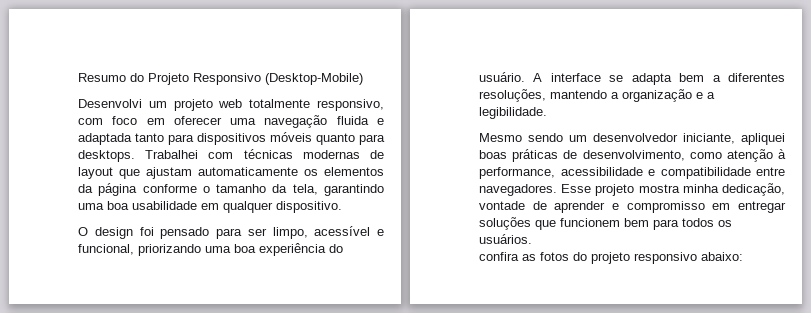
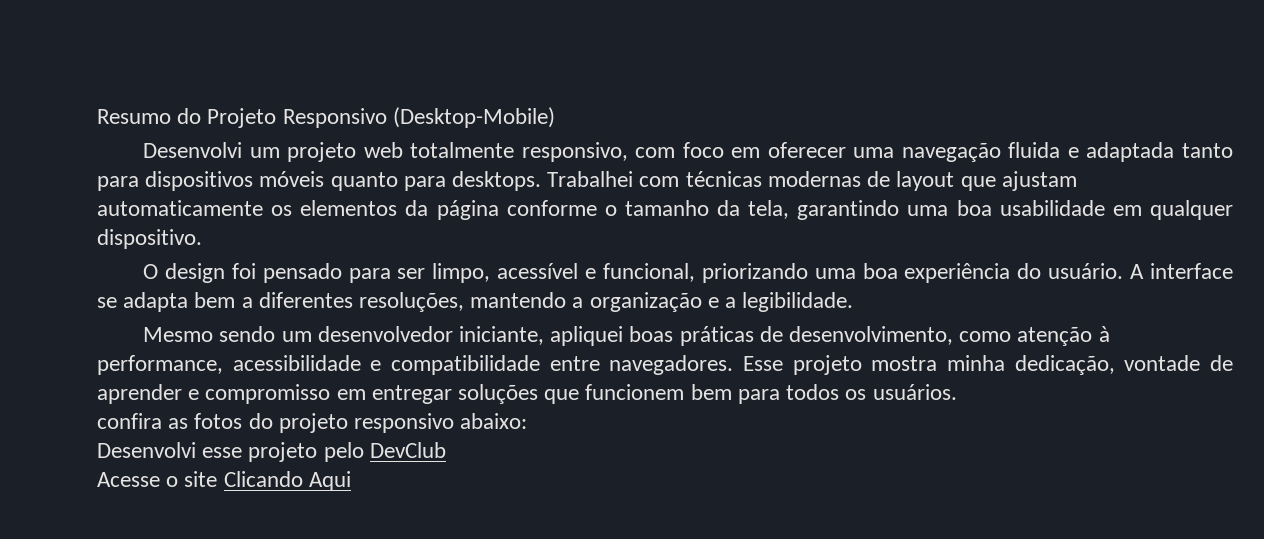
+ Desenvolvi esse projeto pelo DevClub
+ Acesse o site Clicando Aqui

